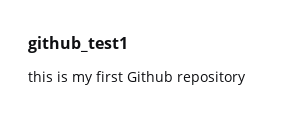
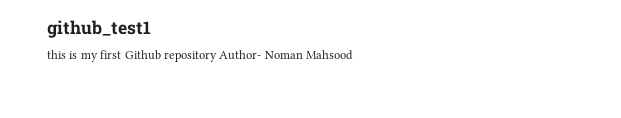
- this is my first Github repository
+ this is my first Github repository Author- Noman Mahsood

